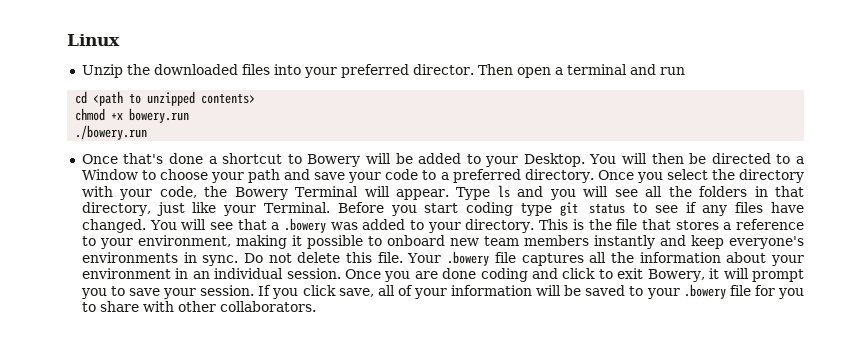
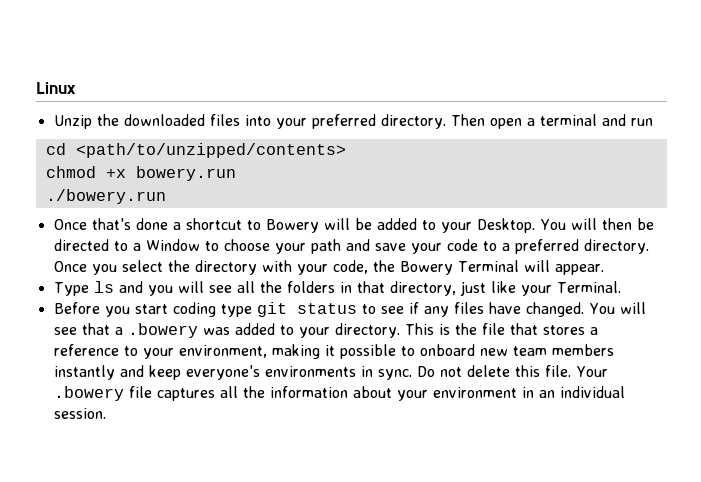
- Unzip the downloaded files into your preferred director.
+ Unzip the downloaded files into your preferred directory.
- cd <path to unzipped contents>
+ cd <path/to/unzipped/contents>
- Once you select the directory with your code, the Bowery Terminal will appear. Type ls and you will see all the folders in that directory, just like your Terminal. Before you start coding type git status to see if any files have changed.
+ Once you select the directory with your code, the Bowery Terminal will appear.
+ Type ls and you will see all the folders in that directory, just like your Terminal.
+ Before you start coding type git status to see if any files have changed.
- Once you are done coding and click to exit Bowery, it will prompt you to save your session. If you click save, all of your information will be saved to your .bowery file for you to share with other collaborators.

